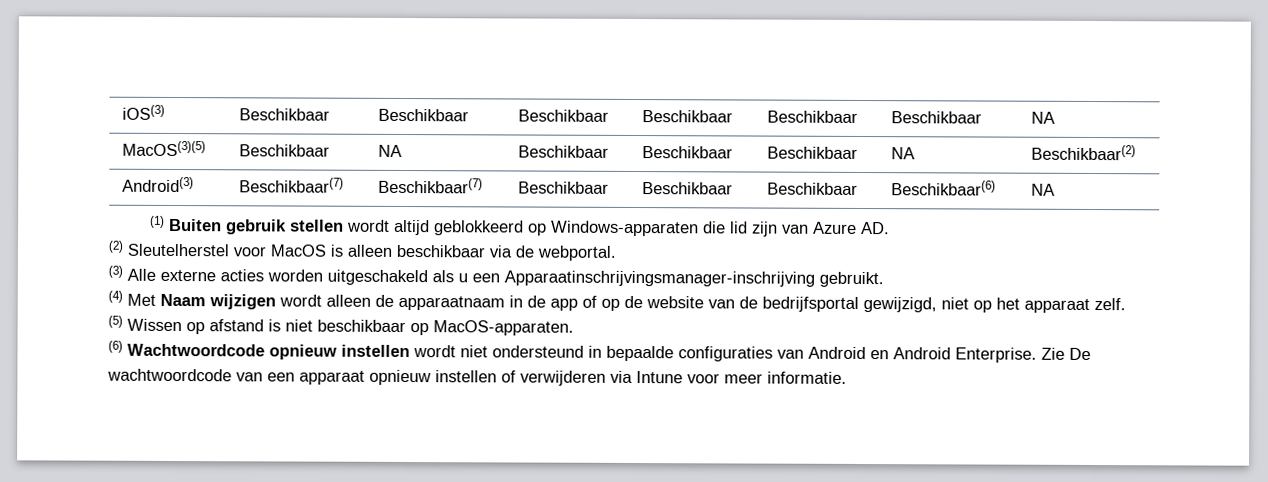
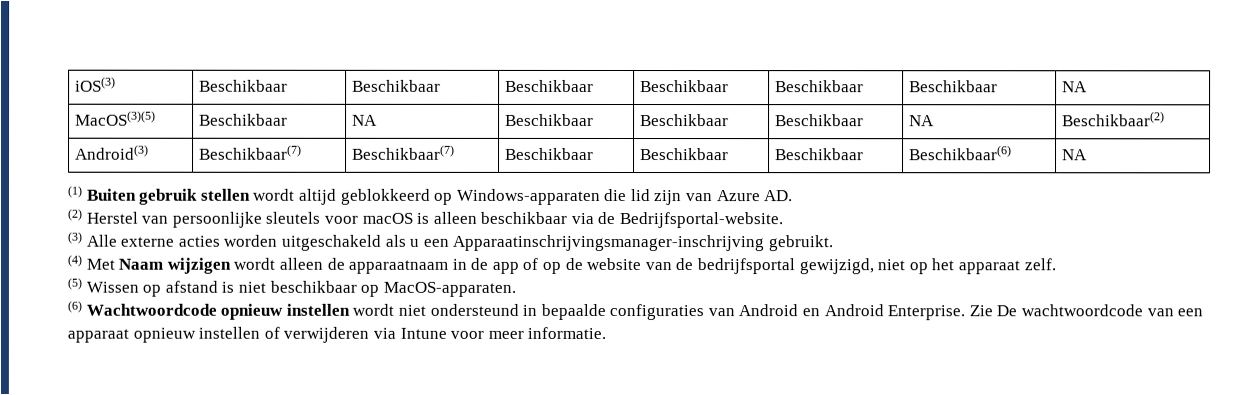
- (2) Sleutelherstel voor MacOS is alleen beschikbaar via de webportal.
+ (2) Herstel van persoonlijke sleutels voor macOS is alleen beschikbaar via de Bedrijfsportal-website.

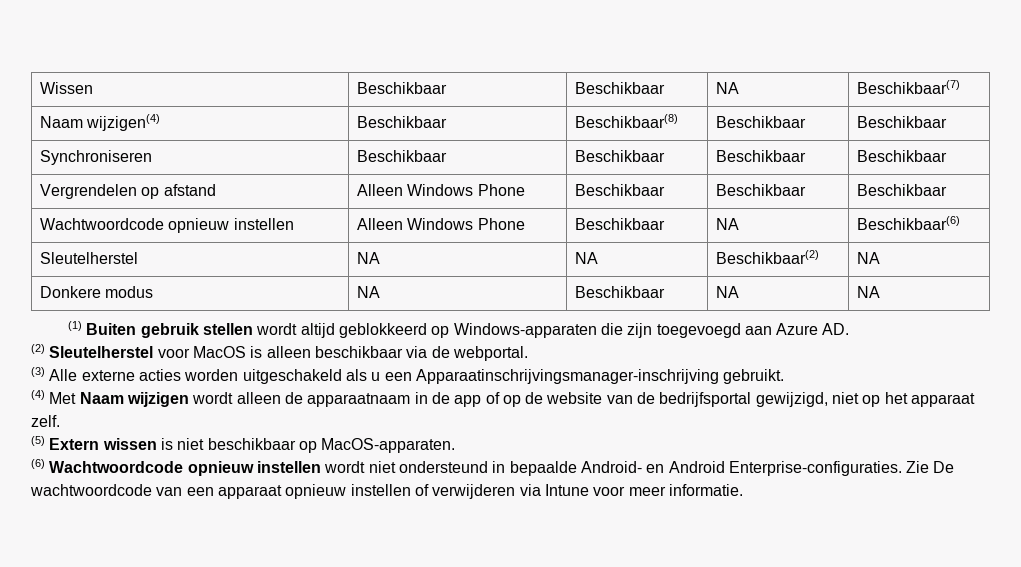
- iOS(3) | Beschikbaar | Beschikbaar | Beschikbaar | Beschikbaar | Beschikbaar | Beschikbaar | NA
- MacOS(3)(5) | Beschikbaar | NA | Beschikbaar | Beschikbaar | Beschikbaar | NA | Beschikbaar(2)
- Android(3) | Beschikbaar(7) | Beschikbaar(7) | Beschikbaar | Beschikbaar | Beschikbaar | Beschikbaar(6) | NA
+ Wissen | Beschikbaar | Beschikbaar | NA | Beschikbaar(7)
+ Naam wijzigen(4) | Beschikbaar | Beschikbaar(8) | Beschikbaar | Beschikbaar
+ Synchroniseren | Beschikbaar | Beschikbaar | Beschikbaar | Beschikbaar
+ Vergrendelen op afstand | Alleen Windows Phone | Beschikbaar | Beschikbaar | Beschikbaar
+ Wachtwoordcode opnieuw instellen | Alleen Windows Phone | Beschikbaar | NA | Beschikbaar(6)
+ Sleutelherstel | NA | NA | Beschikbaar(2) | NA
+ Donkere modus | NA | Beschikbaar | NA | NA
- (1) Buiten gebruik stellen wordt altijd geblokkeerd op Windows-apparaten die lid zijn van Azure AD.
+ (1) Buiten gebruik stellen wordt altijd geblokkeerd op Windows-apparaten die zijn toegevoegd aan Azure AD.
- (2) Herstel van persoonlijke sleutels voor macOS is alleen beschikbaar via de Bedrijfsportal-website.
+ (2) Sleutelherstel voor MacOS is alleen beschikbaar via de webportal.
- (5) Wissen op afstand is niet beschikbaar op MacOS-apparaten.
+ (5) Extern wissen is niet beschikbaar op MacOS-apparaten.
- (6) Wachtwoordcode opnieuw instellen wordt niet ondersteund in bepaalde configuraties van Android en Android Enterprise.
+ (6) Wachtwoordcode opnieuw instellen wordt niet ondersteund in bepaalde Android- en Android Enterprise-configuraties.

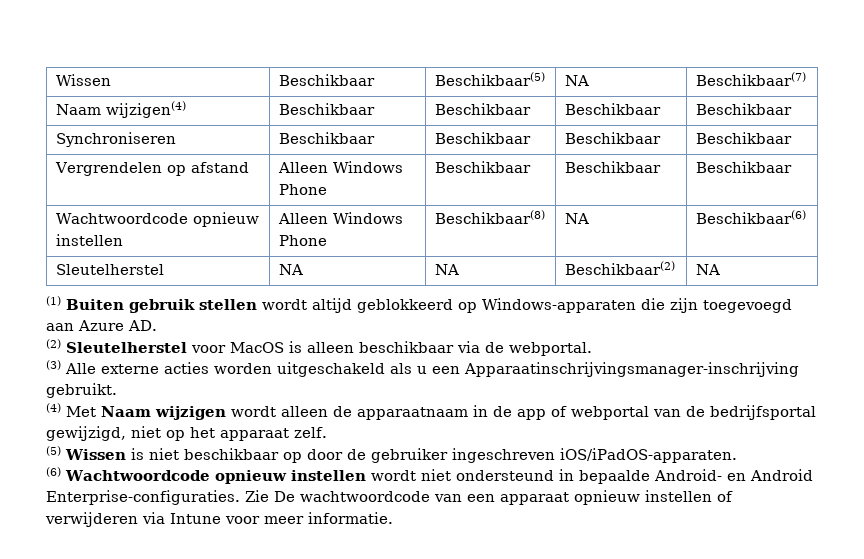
- Wissen | Beschikbaar | Beschikbaar | NA | Beschikbaar(7)
+ Wissen | Beschikbaar | Beschikbaar(5) | NA | Beschikbaar(7)
- Naam wijzigen(4) | Beschikbaar | Beschikbaar(8) | Beschikbaar | Beschikbaar
+ Naam wijzigen(4) | Beschikbaar | Beschikbaar | Beschikbaar | Beschikbaar
- Wachtwoordcode opnieuw instellen | Alleen Windows Phone | Beschikbaar | NA | Beschikbaar(6)
+ Wachtwoordcode opnieuw instellen | Alleen Windows Phone | Beschikbaar(8) | NA | Beschikbaar(6)
- Donkere modus | NA | Beschikbaar | NA | NA
- (4) Met Naam wijzigen wordt alleen de apparaatnaam in de app of op de website van de bedrijfsportal gewijzigd, niet op het apparaat zelf.
+ (4) Met Naam wijzigen wordt alleen de apparaatnaam in de app of webportal van de bedrijfsportal gewijzigd, niet op het apparaat zelf.
- (5) Extern wissen is niet beschikbaar op MacOS-apparaten.
+ (5) Wissen is niet beschikbaar op door de gebruiker ingeschreven iOS/iPadOS-apparaten.

